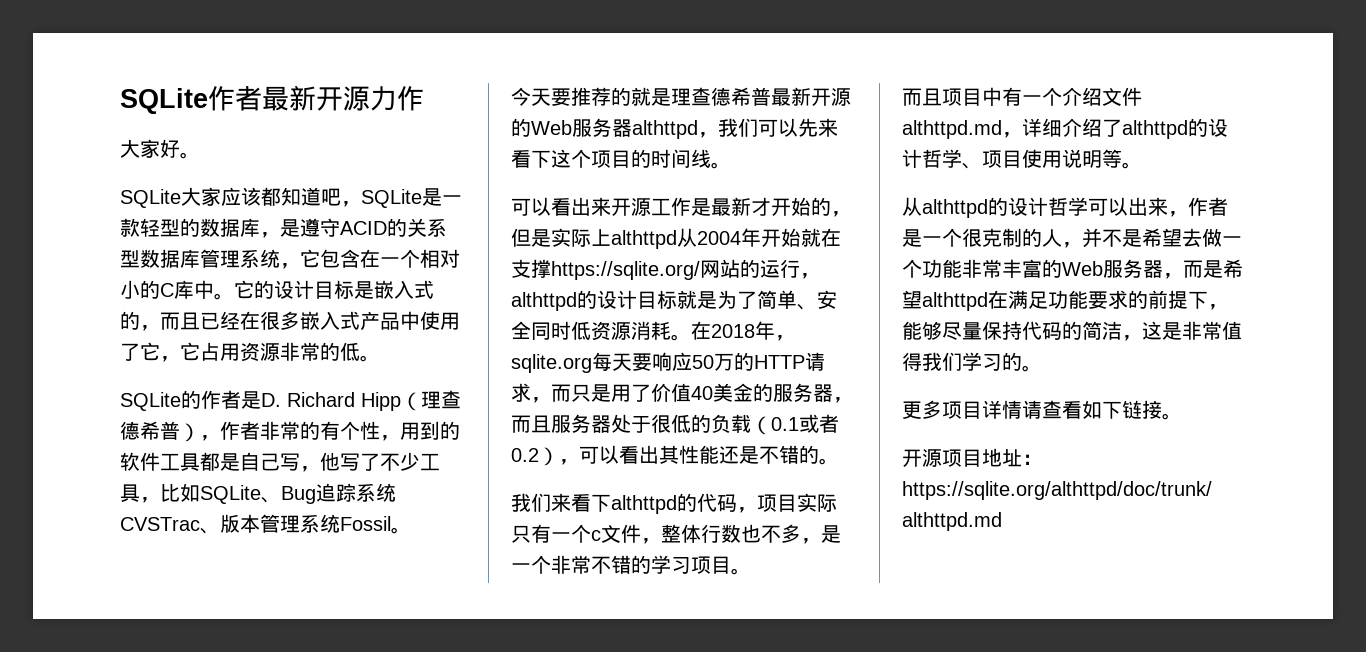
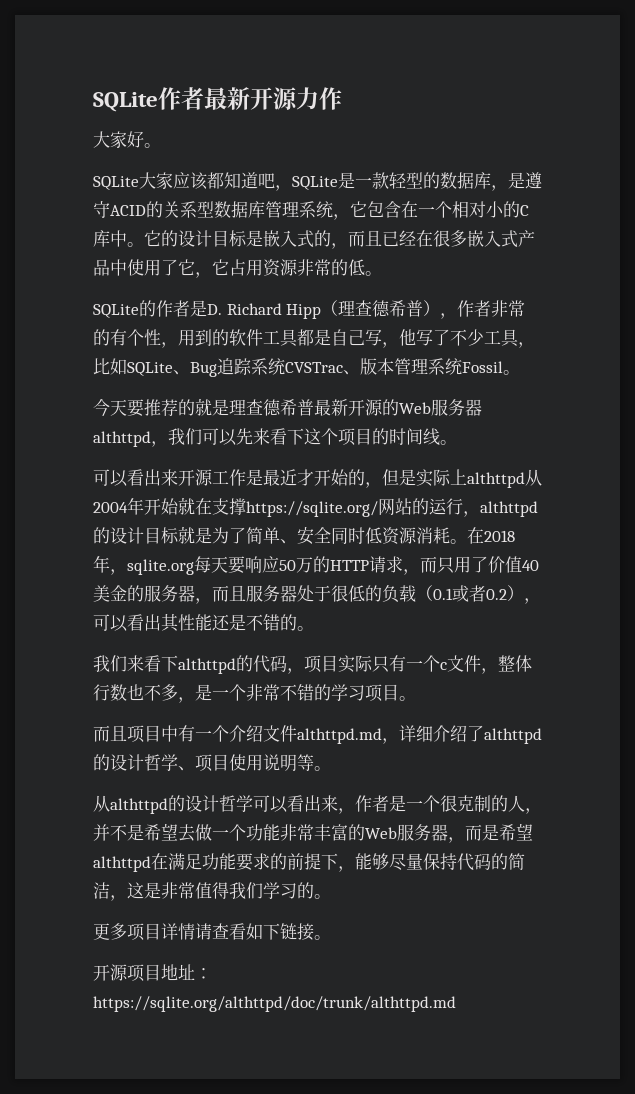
- 可以看出来开源工作是最新才开始的，但是实际上althttpd从2004年开始就在支撑https://sqlite.org/网站的运行，althttpd的设计目标就是为了简单、安全同时低资源消耗。
+ 可以看出来开源工作是最近才开始的，但是实际上althttpd从2004年开始就在支撑https://sqlite.org/网站的运行，althttpd的设计目标就是为了简单、安全同时低资源消耗。
- 在2018年，sqlite.org每天要响应50万的HTTP请求，而只是用了价值40美金的服务器，而且服务器处于很低的负载（0.1或者0.2），可以看出其性能还是不错的。
+ 在2018年，sqlite.org每天要响应50万的HTTP请求，而只用了价值40美金的服务器，而且服务器处于很低的负载（0.1或者0.2），可以看出其性能还是不错的。
- 从althttpd的设计哲学可以出来，作者是一个很克制的人，并不是希望去做一个功能非常丰富的Web服务器，而是希望althttpd在满足功能要求的前提下，能够尽量保持代码的简洁，这是非常值得我们学习的。
+ 从althttpd的设计哲学可以看出来，作者是一个很克制的人，并不是希望去做一个功能非常丰富的Web服务器，而是希望althttpd在满足功能要求的前提下，能够尽量保持代码的简洁，这是非常值得我们学习的。

